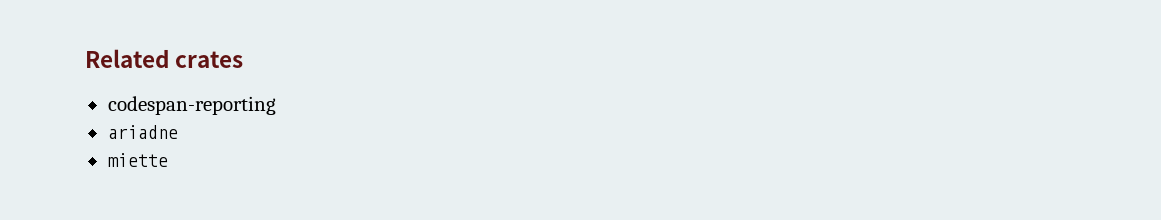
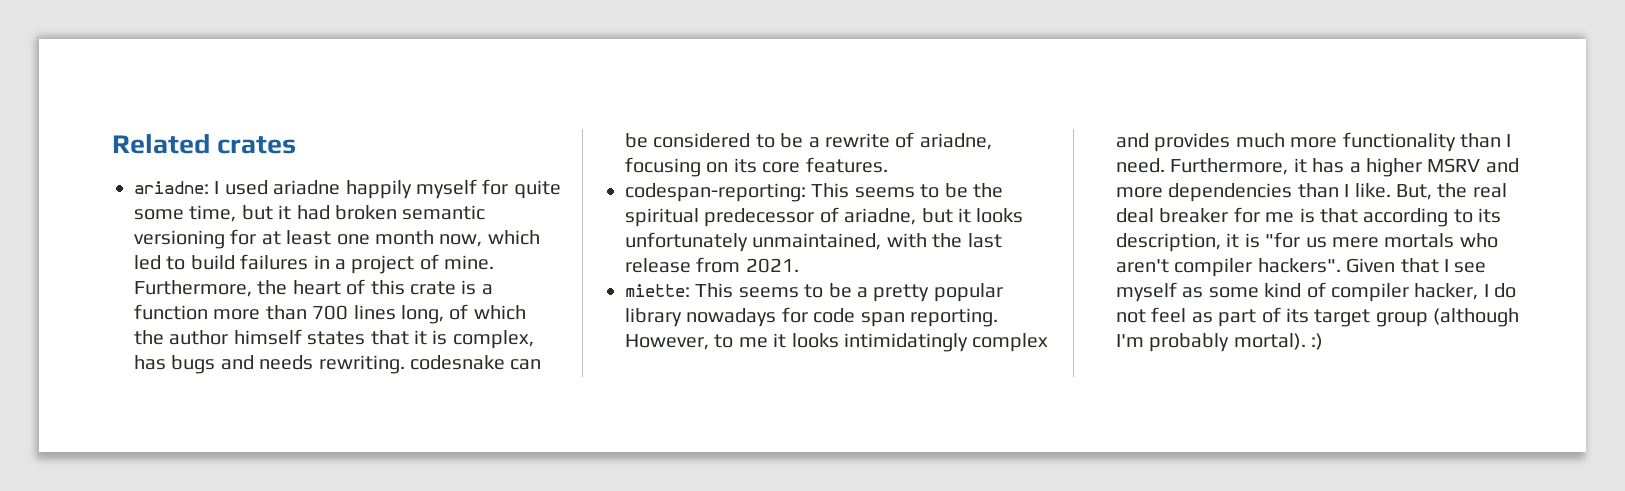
- codespan-reporting
- ariadne
- miette
+ ariadne: I used ariadne happily myself for quite some time, but it had broken semantic versioning for at least one month now, which led to build failures in a project of mine. Furthermore, the heart of this crate is a function more than 700 lines long, of which the author himself states that it is complex, has bugs and needs rewriting. codesnake can be considered to be a rewrite of ariadne, focusing on its core features.
+ codespan-reporting: This seems to be the spiritual predecessor of ariadne, but it looks unfortunately unmaintained, with the last release from 2021.
+ miette: This seems to be a pretty popular library nowadays for code span reporting. However, to me it looks intimidatingly complex and provides much more functionality than I need. Furthermore, it has a higher MSRV and more dependencies than I like. But, the real deal breaker for me is that according to its description, it is "for us mere mortals who aren't compiler hackers". Given that I see myself as some kind of compiler hacker, I do not feel as part of its target group (although I'm probably mortal). :)

